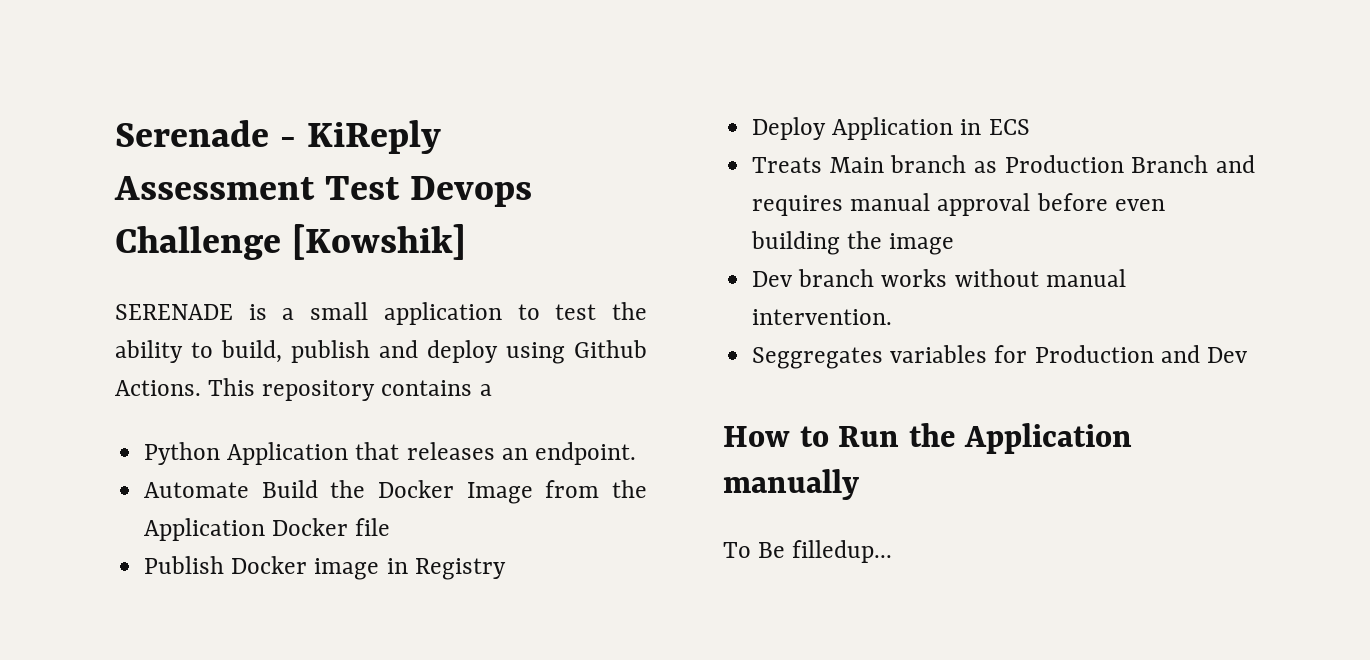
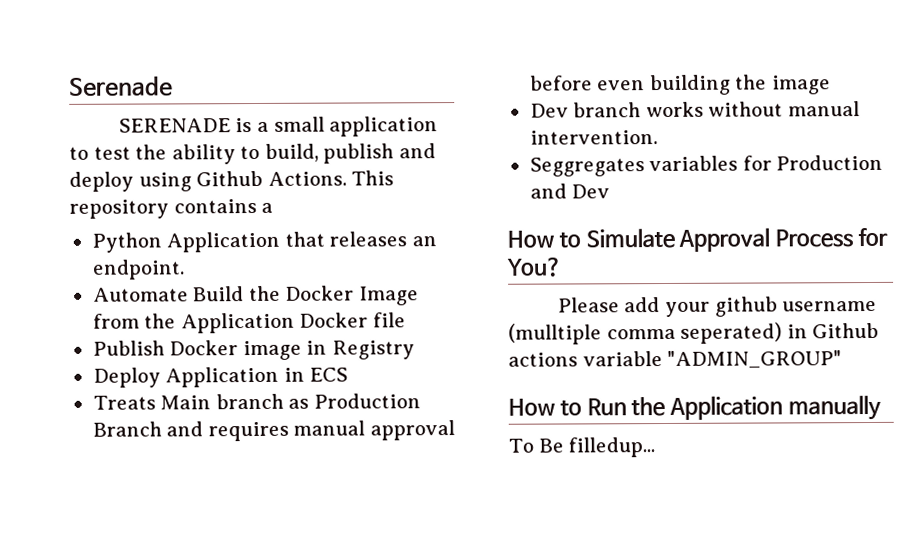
- Serenade - KiReply Assessment Test Devops Challenge [Kowshik]
+ Serenade
+ How to Simulate Approval Process for You?
+ Please add your github username (mulltiple comma seperated) in Github actions variable "ADMIN_GROUP"

